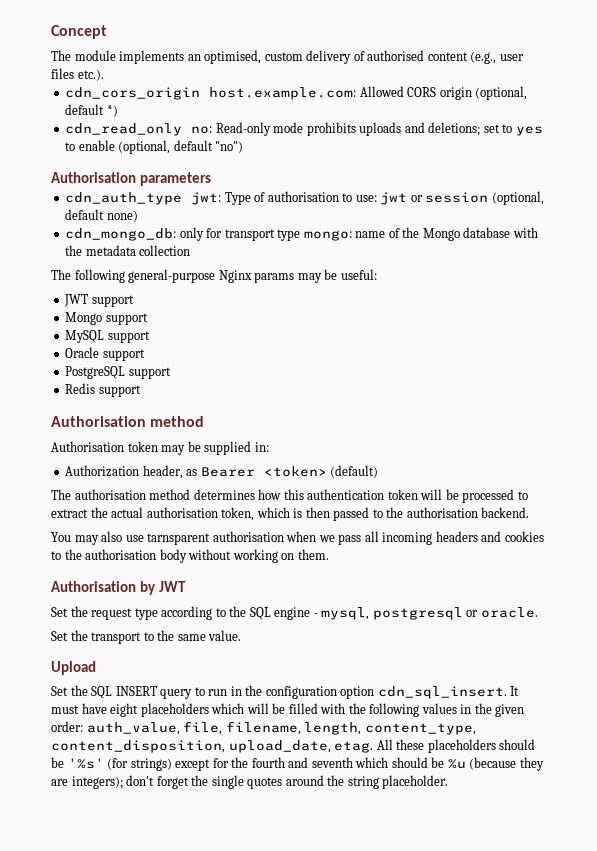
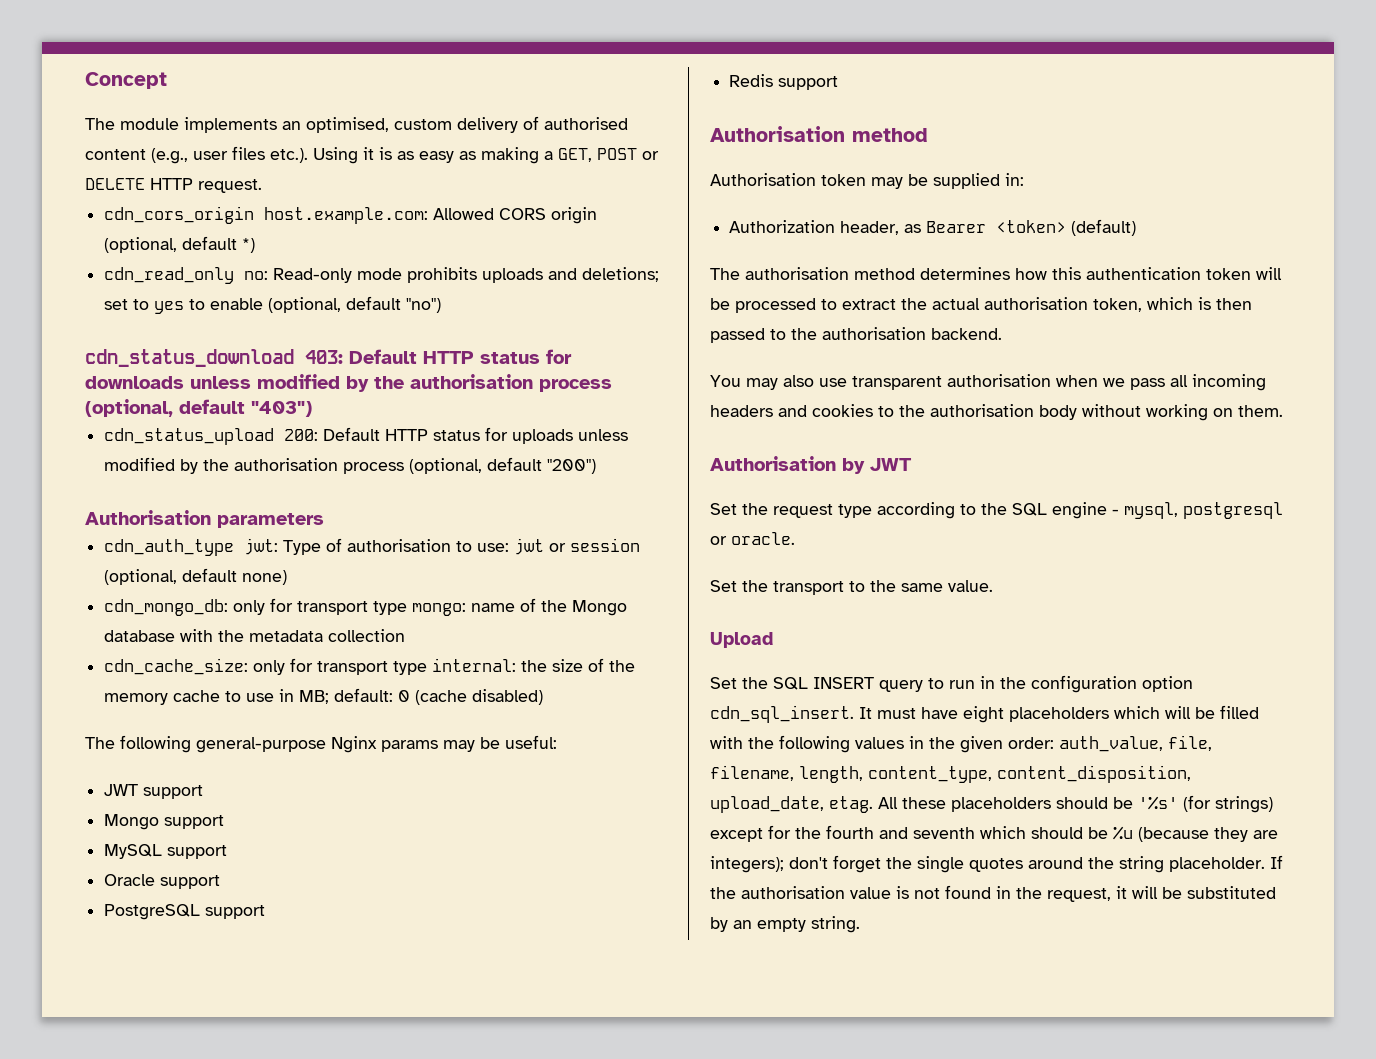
- The module implements an optimised, custom delivery of authorised content (e.g., user files etc.).
+ The module implements an optimised, custom delivery of authorised content (e.g., user files etc.). Using it is as easy as making a GET, POST or DELETE HTTP request.
+ cdn_status_download 403: Default HTTP status for downloads unless modified by the authorisation process (optional, default "403")
+ cdn_status_upload 200: Default HTTP status for uploads unless modified by the authorisation process (optional, default "200")
+ cdn_cache_size: only for transport type internal: the size of the memory cache to use in MB; default: 0 (cache disabled)
- You may also use tarnsparent authorisation when we pass all incoming headers and cookies to the authorisation body without working on them.
+ You may also use transparent authorisation when we pass all incoming headers and cookies to the authorisation body without working on them.
+ If the authorisation value is not found in the request, it will be substituted by an empty string.

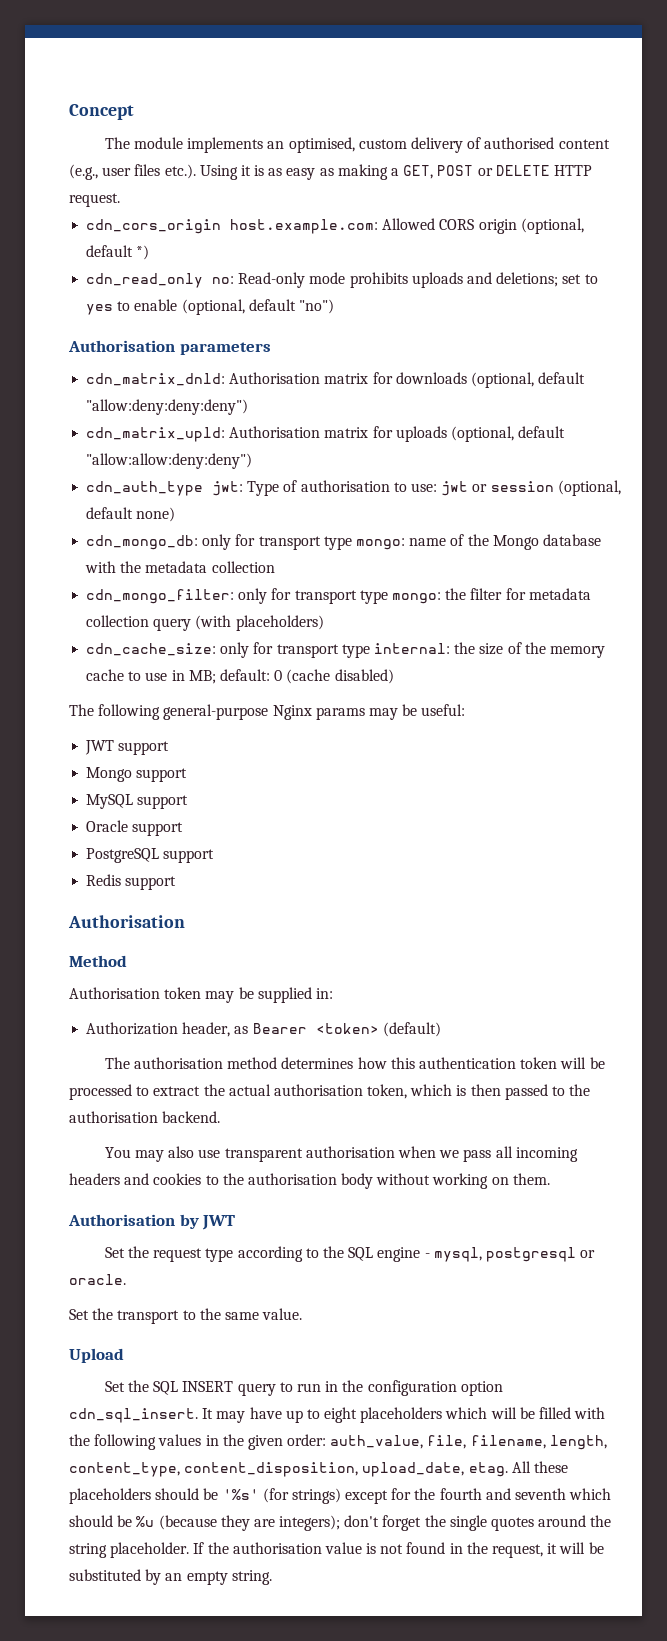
- cdn_status_download 403: Default HTTP status for downloads unless modified by the authorisation process (optional, default "403")
- cdn_status_upload 200: Default HTTP status for uploads unless modified by the authorisation process (optional, default "200")
  Authorisation parameters
+ cdn_matrix_dnld: Authorisation matrix for downloads (optional, default "allow:deny:deny:deny")
+ cdn_matrix_upld: Authorisation matrix for uploads (optional, default "allow:allow:deny:deny")
+ cdn_mongo_filter: only for transport type mongo: the filter for metadata collection query (with placeholders)
  Redis support
- Authorisation method
+ Authorisation
+ Method
- It must have eight placeholders which will be filled with the following values in the given order: auth_value, file, filename, length, content_type, content_disposition, upload_date, etag.
+ It may have up to eight placeholders which will be filled with the following values in the given order: auth_value, file, filename, length, content_type, content_disposition, upload_date, etag.

